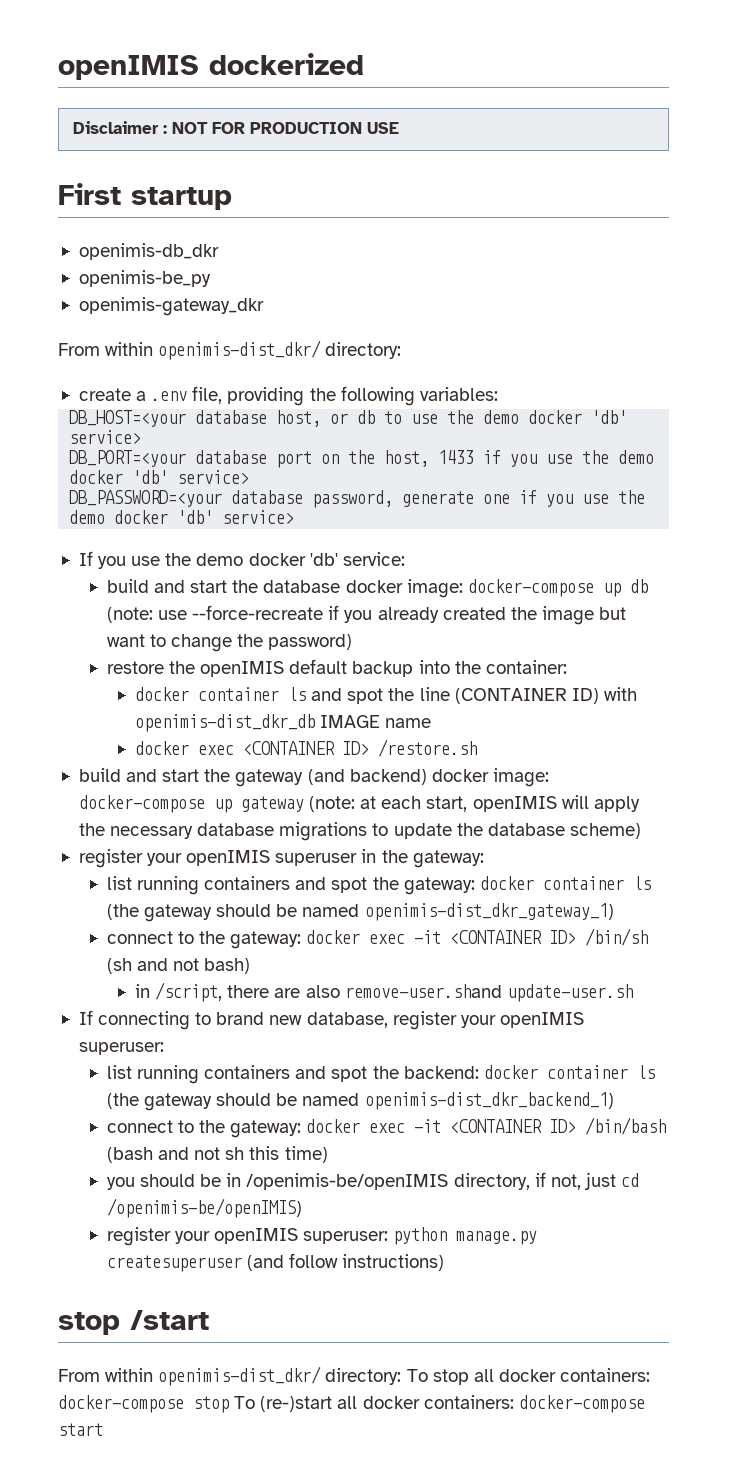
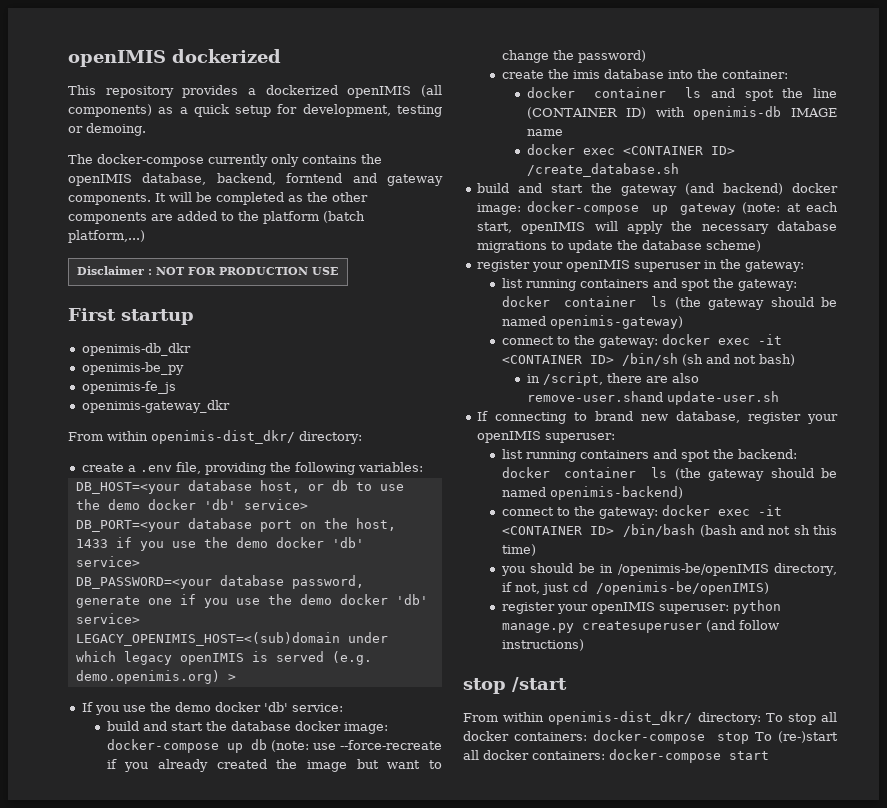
+ This repository provides a dockerized openIMIS (all components) as a quick setup for development, testing or demoing.
+ The docker-compose currently only contains the openIMIS database, backend, forntend and gateway components. It will be completed as the other components are added to the platform (batch platform,...)
+ openimis-fe_js
+ LEGACY_OPENIMIS_HOST=<(sub)domain under which legacy openIMIS is served (e.g. demo.openimis.org) >
- restore the openIMIS default backup into the container:
+ create the imis database into the container:
- docker container ls and spot the line (CONTAINER ID) with openimis-dist_dkr_db IMAGE name
+ docker container ls and spot the line (CONTAINER ID) with openimis-db IMAGE name
- docker exec <CONTAINER ID> /restore.sh
+ docker exec <CONTAINER ID> /create_database.sh
- list running containers and spot the gateway: docker container ls (the gateway should be named openimis-dist_dkr_gateway_1)
+ list running containers and spot the gateway: docker container ls (the gateway should be named openimis-gateway)
- list running containers and spot the backend: docker container ls (the gateway should be named openimis-dist_dkr_backend_1)
+ list running containers and spot the backend: docker container ls (the gateway should be named openimis-backend)

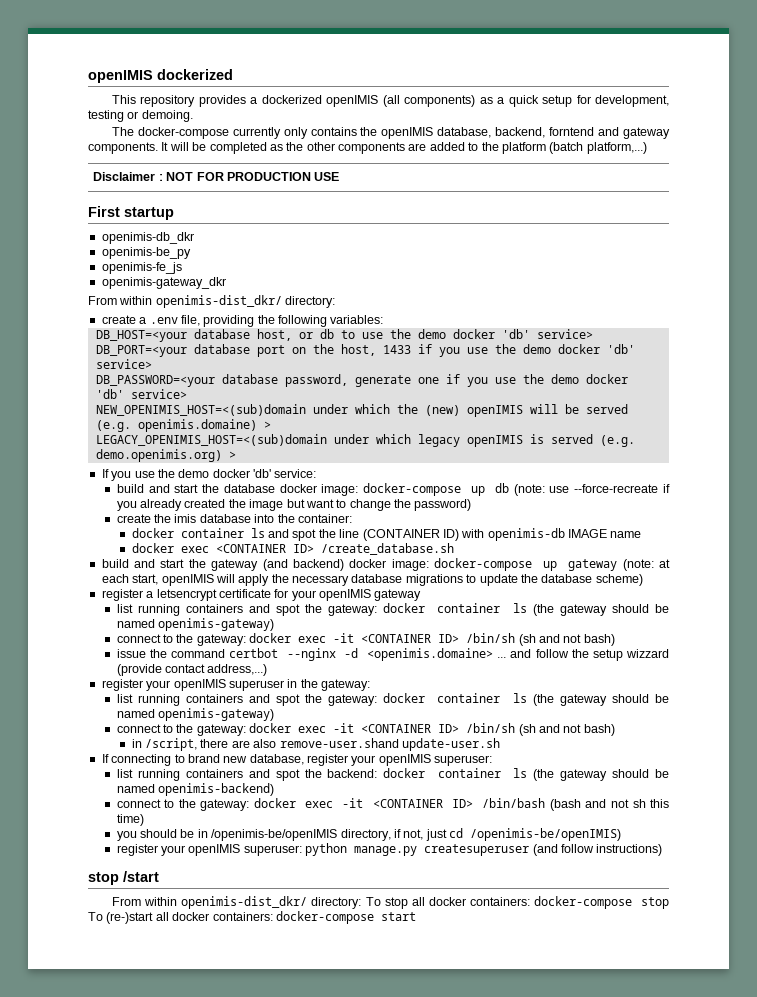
+ NEW_OPENIMIS_HOST=<(sub)domain under which the (new) openIMIS will be served (e.g. openimis.domaine) >
+ register a letsencrypt certificate for your openIMIS gateway
+ list running containers and spot the gateway: docker container ls (the gateway should be named openimis-gateway)
+ connect to the gateway: docker exec -it <CONTAINER ID> /bin/sh (sh and not bash)
+ issue the command certbot --nginx -d <openimis.domaine> ... and follow the setup wizzard (provide contact address,...)

